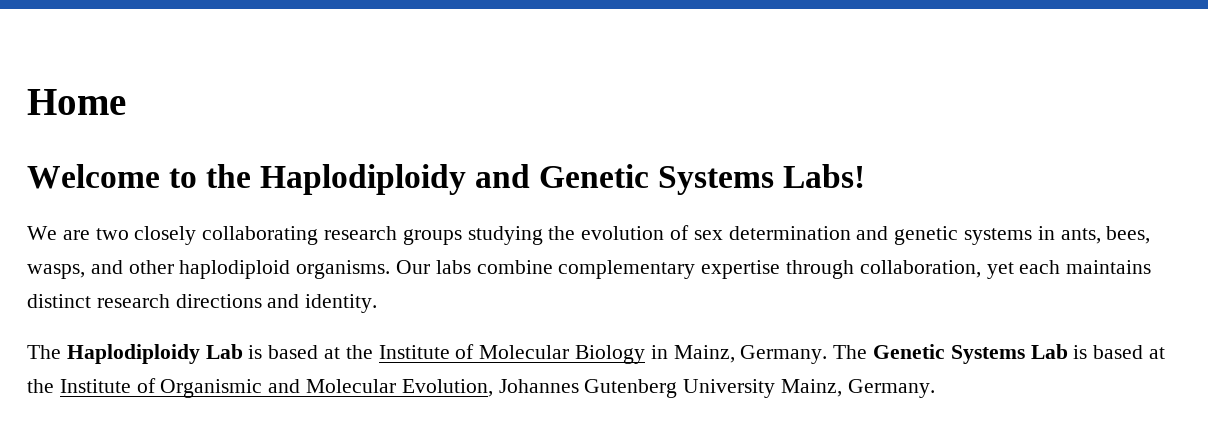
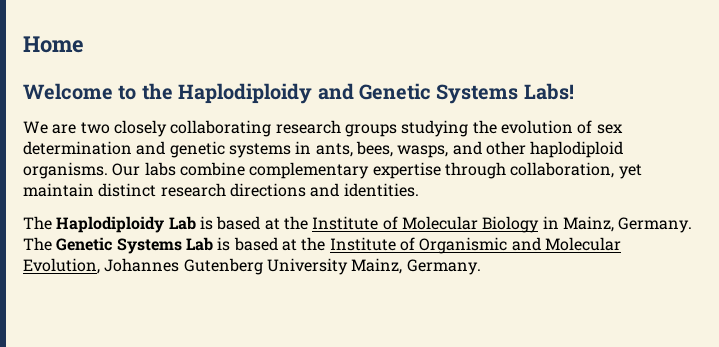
- Our labs combine complementary expertise through collaboration, yet each maintains distinct research directions and identity.
+ Our labs combine complementary expertise through collaboration, yet maintain distinct research directions and identities.

